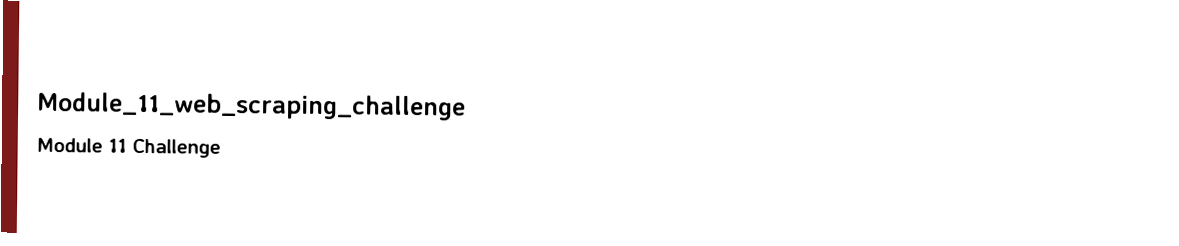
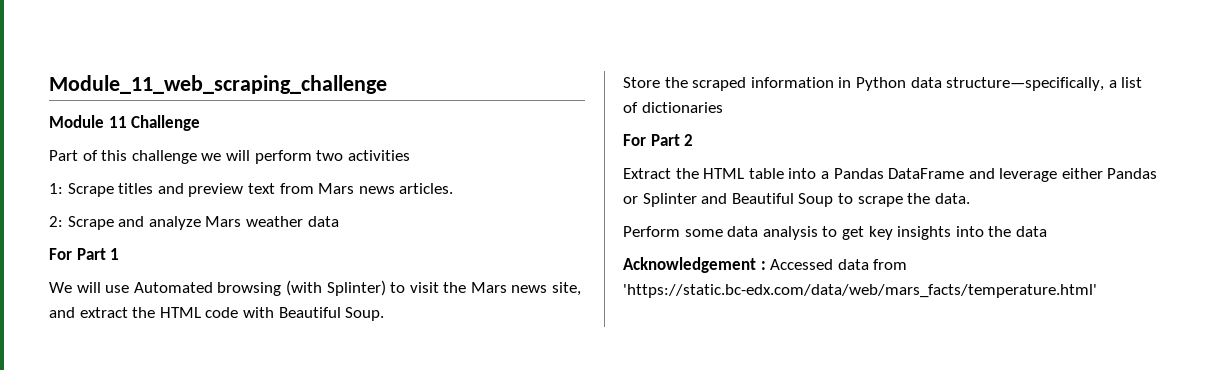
+ Part of this challenge we will perform two activities
+ 1: Scrape titles and preview text from Mars news articles.
+ 2: Scrape and analyze Mars weather data
+ For Part 1
+ We will use Automated browsing (with Splinter) to visit the Mars news site, and extract the HTML code with Beautiful Soup.
+ Store the scraped information in Python data structure—specifically, a list of dictionaries
+ For Part 2
+ Extract the HTML table into a Pandas DataFrame and leverage either Pandas or Splinter and Beautiful Soup to scrape the data.
+ Perform some data analysis to get key insights into the data
+ Acknowledgement : Accessed data from 'https://static.bc-edx.com/data/web/mars_facts/temperature.html'

